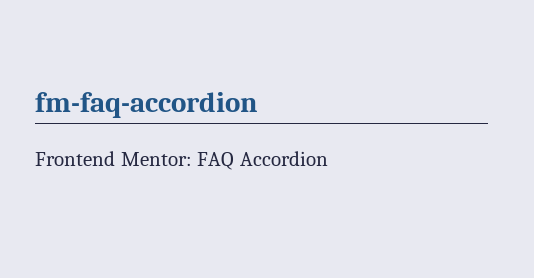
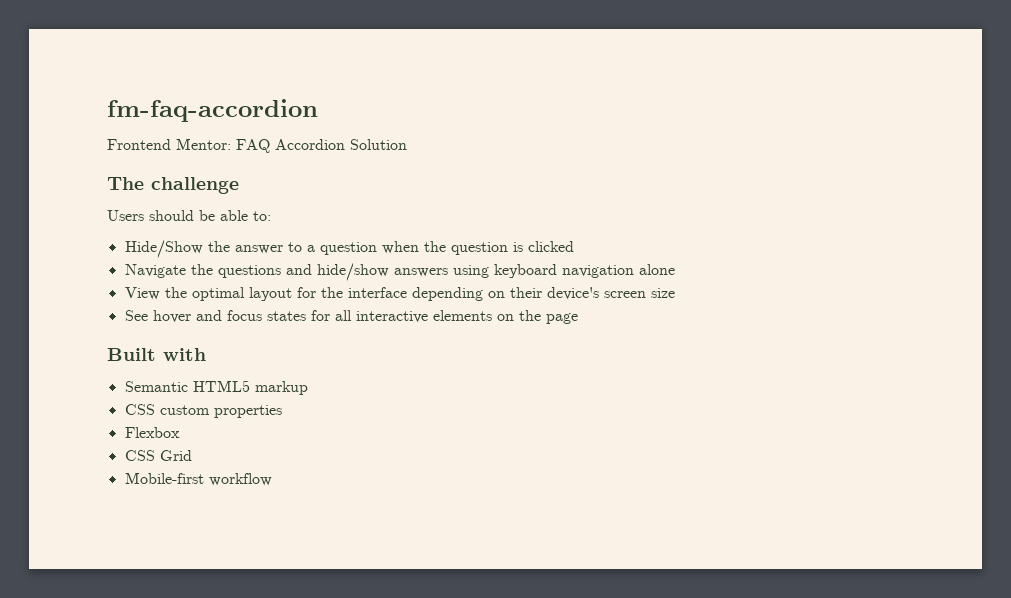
- Frontend Mentor: FAQ Accordion
+ Frontend Mentor: FAQ Accordion Solution
+ The challenge
+ Users should be able to:
+ Hide/Show the answer to a question when the question is clicked
+ Navigate the questions and hide/show answers using keyboard navigation alone
+ View the optimal layout for the interface depending on their device's screen size
+ See hover and focus states for all interactive elements on the page
+ Built with
+ Semantic HTML5 markup
+ CSS custom properties
+ Flexbox
+ CSS Grid
+ Mobile-first workflow

